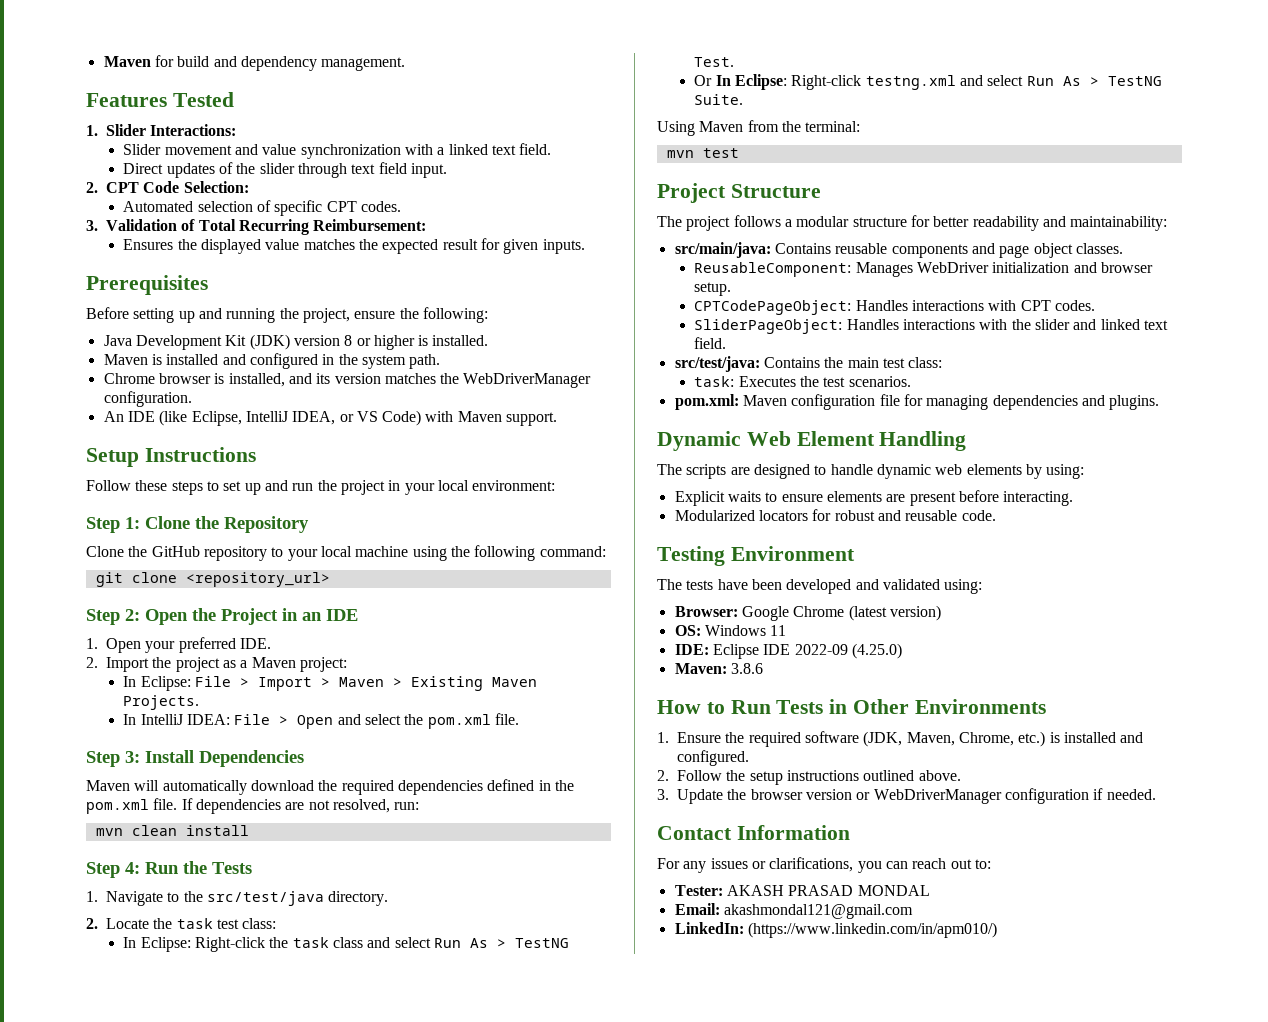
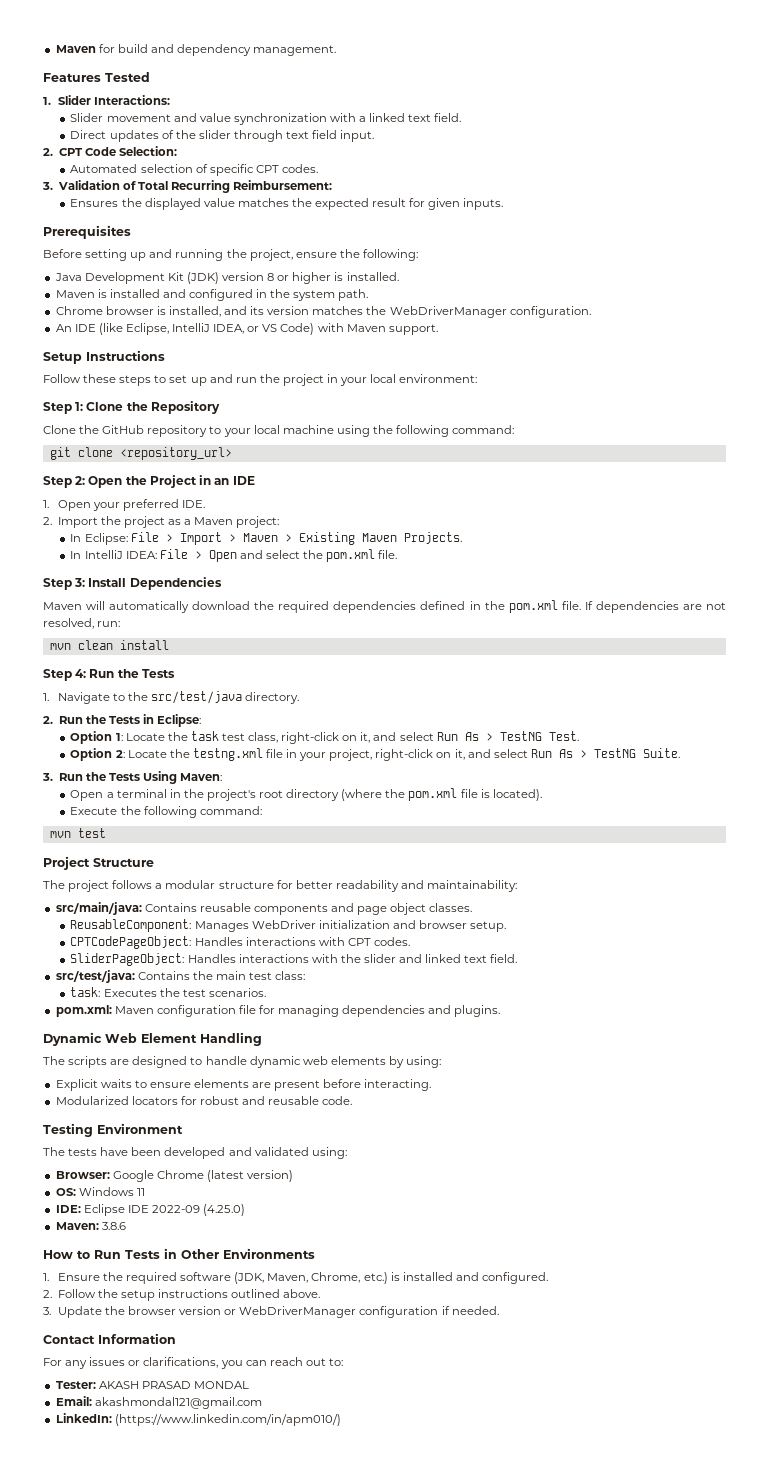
- 2. Locate the task test class:
- In Eclipse: Right-click the task class and select Run As > TestNG Test.
+ 2. Run the Tests in Eclipse:
+ Option 1: Locate the task test class, right-click on it, and select Run As > TestNG Test.
- Or In Eclipse: Right-click testng.xml and select Run As > TestNG Suite.
+ Option 2: Locate the testng.xml file in your project, right-click on it, and select Run As > TestNG Suite.
- Using Maven from the terminal:
+ 3. Run the Tests Using Maven:
+ Open a terminal in the project's root directory (where the pom.xml file is located).
+ Execute the following command:

